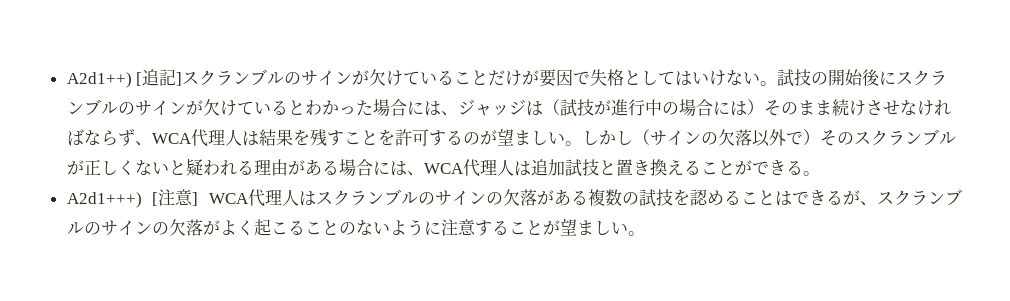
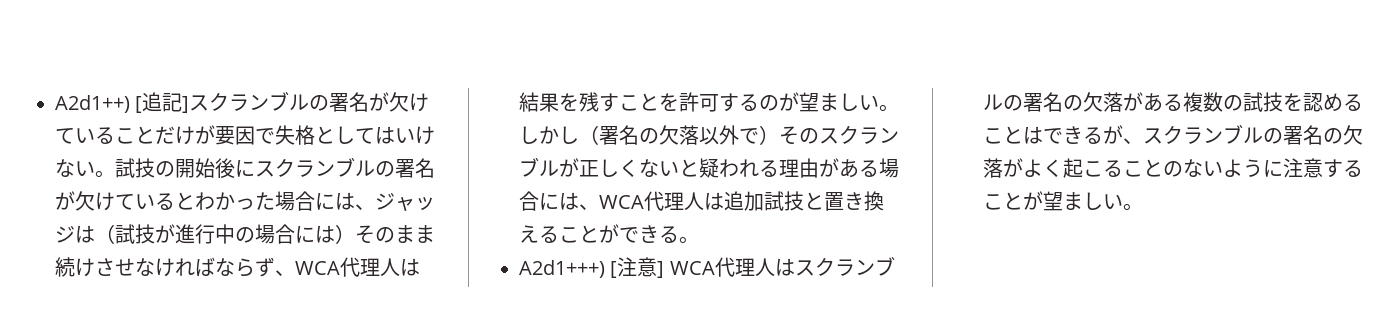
- A2d1++) [追記]スクランブルのサインが欠けていることだけが要因で失格としてはいけない。
+ A2d1++) [追記]スクランブルの署名が欠けていることだけが要因で失格としてはいけない。
- 試技の開始後にスクランブルのサインが欠けているとわかった場合には、ジャッジは（試技が進行中の場合には）そのまま続けさせなければならず、WCA代理人は結果を残すことを許可するのが望ましい。
+ 試技の開始後にスクランブルの署名が欠けているとわかった場合には、ジャッジは（試技が進行中の場合には）そのまま続けさせなければならず、WCA代理人は結果を残すことを許可するのが望ましい。
- しかし（サインの欠落以外で）そのスクランブルが正しくないと疑われる理由がある場合には、WCA代理人は追加試技と置き換えることができる。
+ しかし（署名の欠落以外で）そのスクランブルが正しくないと疑われる理由がある場合には、WCA代理人は追加試技と置き換えることができる。
- A2d1+++) [注意] WCA代理人はスクランブルのサインの欠落がある複数の試技を認めることはできるが、スクランブルのサインの欠落がよく起こることのないように注意することが望ましい。
+ A2d1+++) [注意] WCA代理人はスクランブルの署名の欠落がある複数の試技を認めることはできるが、スクランブルの署名の欠落がよく起こることのないように注意することが望ましい。

